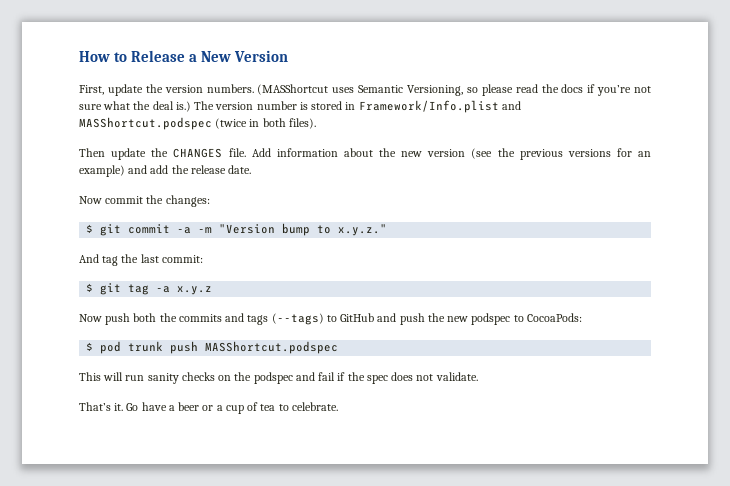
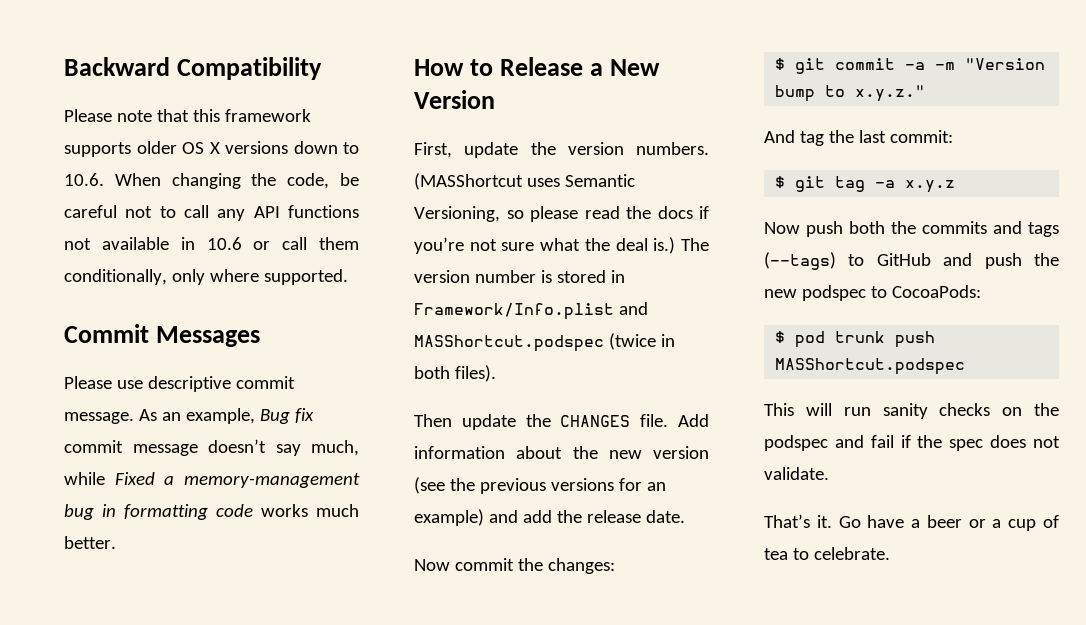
+ Backward Compatibility
+ Please note that this framework supports older OS X versions down to 10.6. When changing the code, be careful not to call any API functions not available in 10.6 or call them conditionally, only where supported.
+ Commit Messages
+ Please use descriptive commit message. As an example, Bug fix commit message doesn’t say much, while Fixed a memory-management bug in formatting code works much better.

